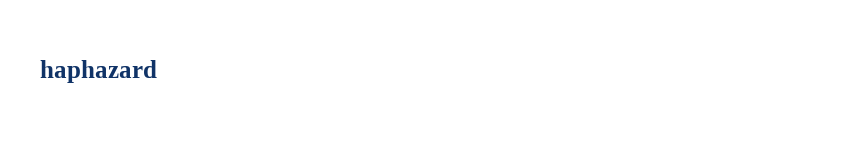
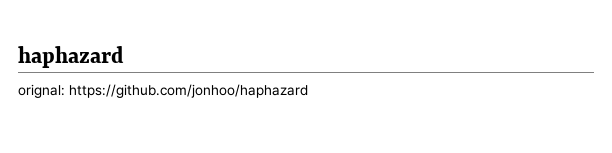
+ orignal: https://github.com/jonhoo/haphazard

